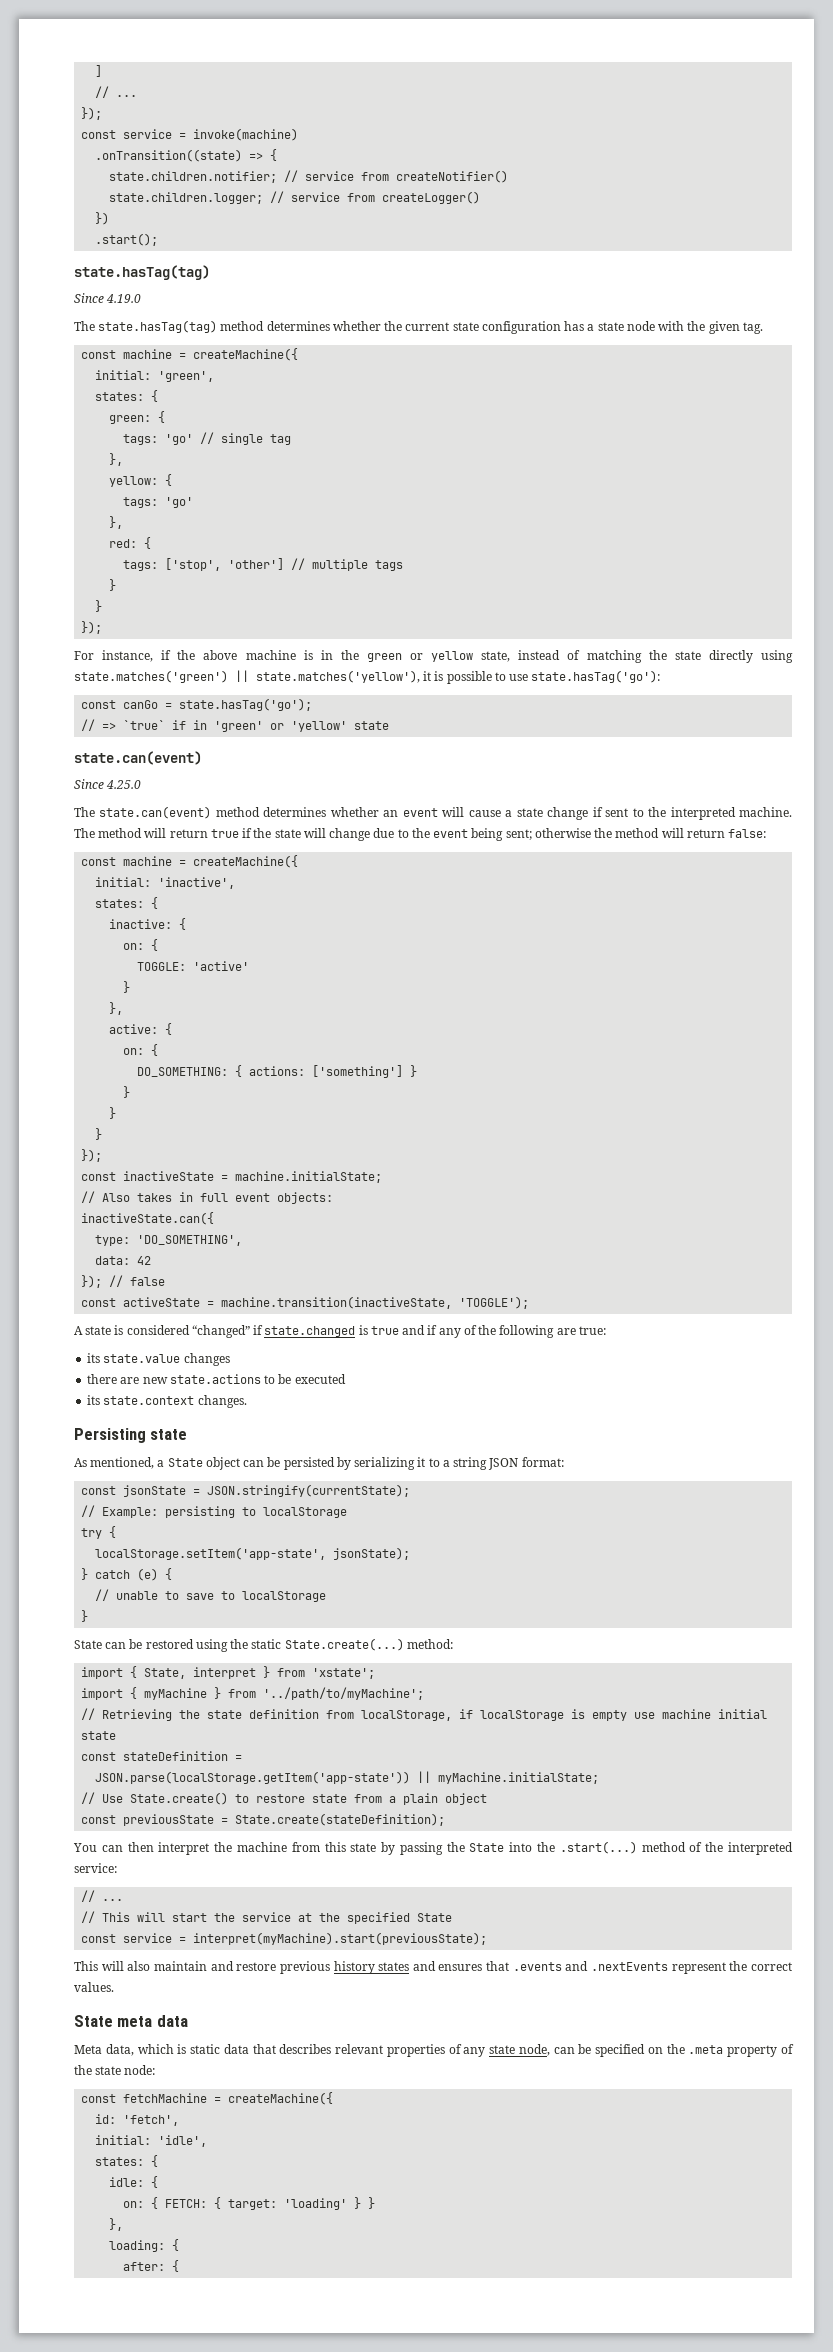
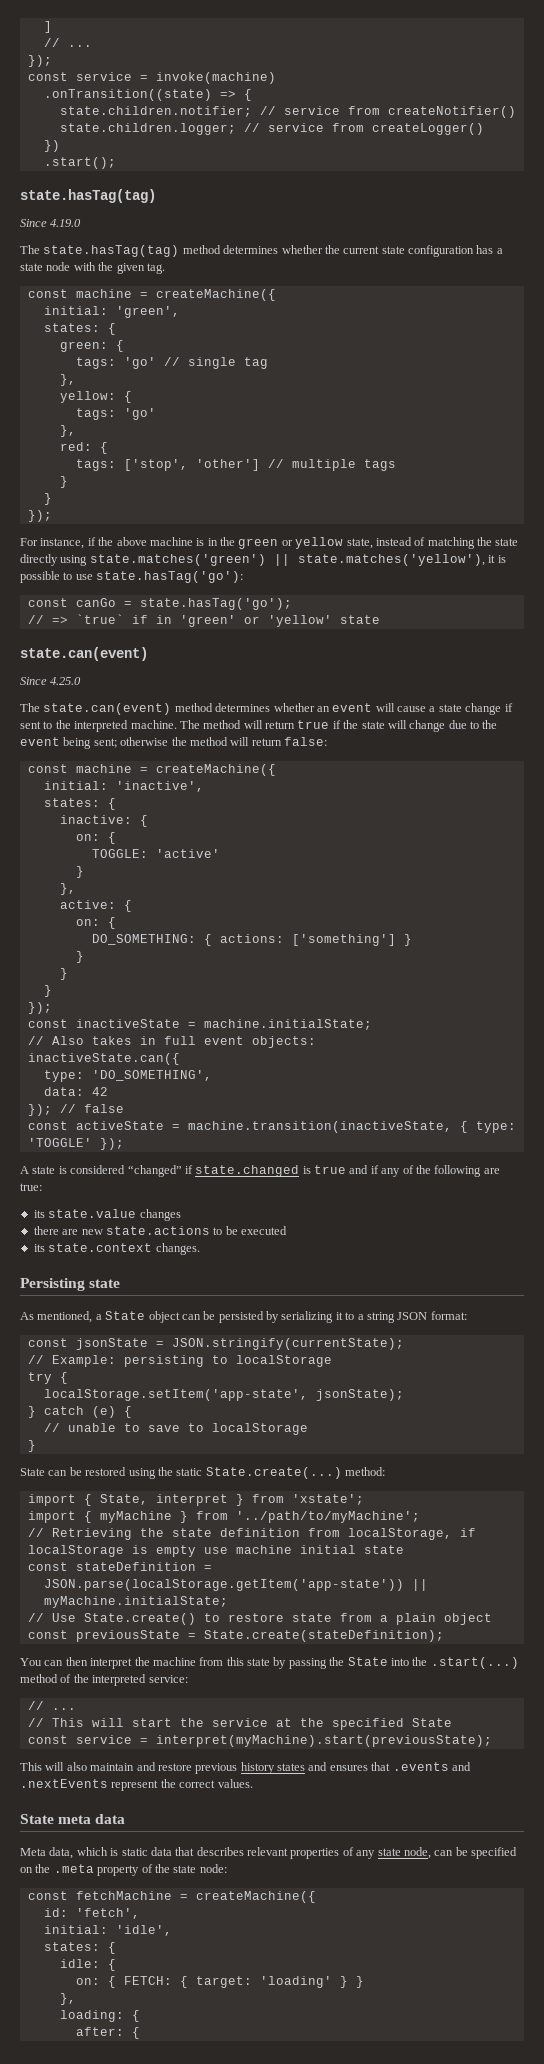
- const activeState = machine.transition(inactiveState, 'TOGGLE');
+ const activeState = machine.transition(inactiveState, { type: 'TOGGLE' });

